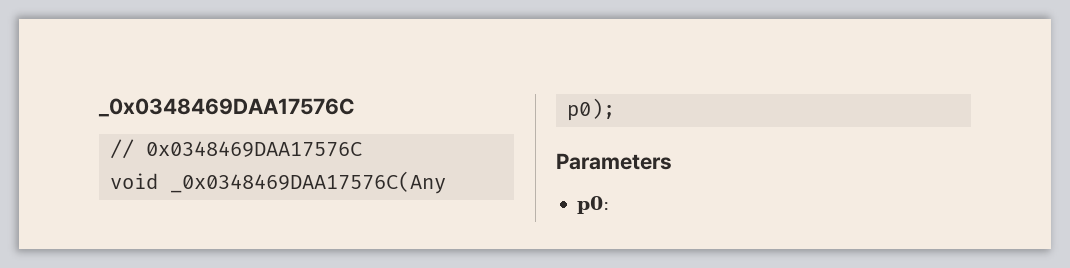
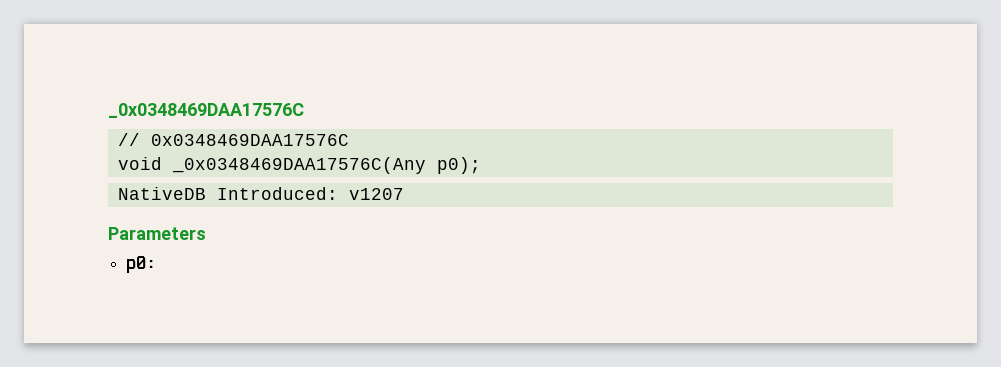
+ NativeDB Introduced: v1207

